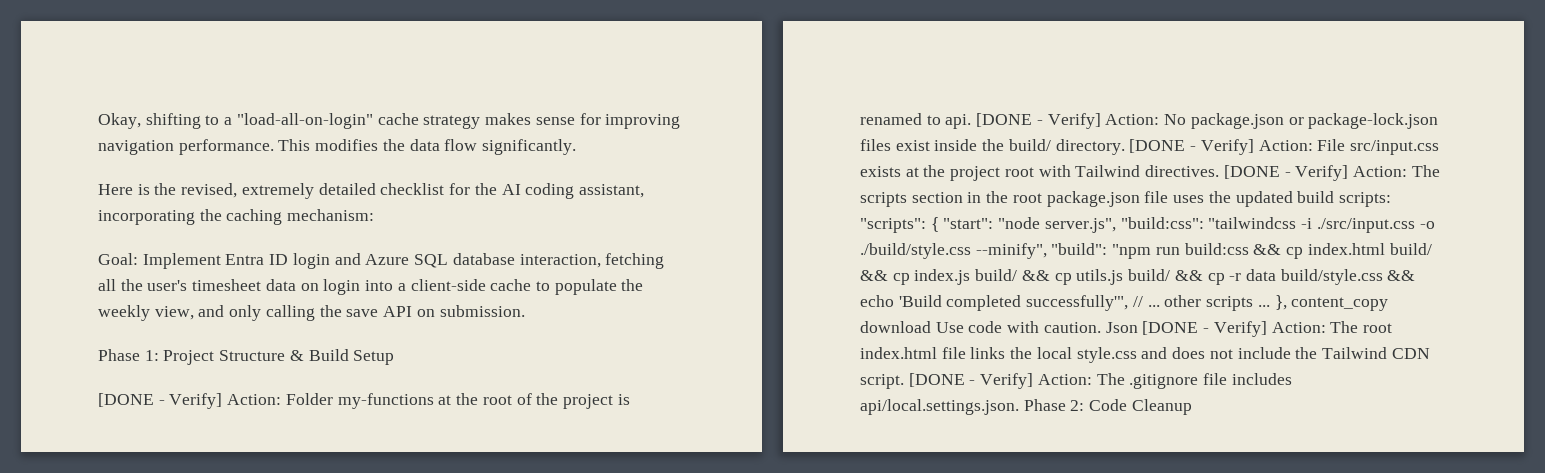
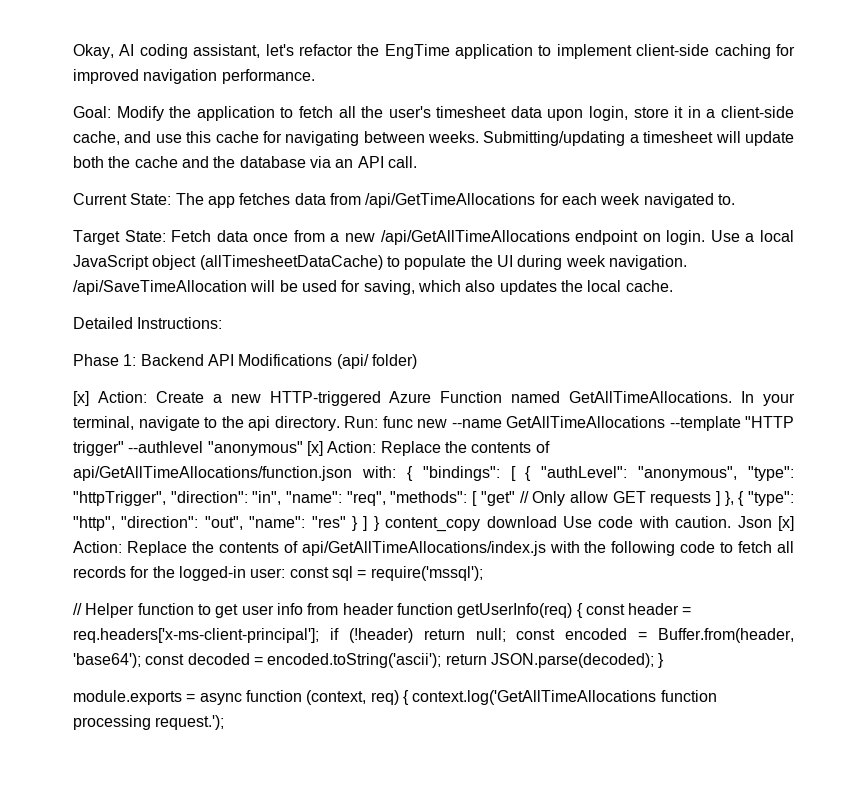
- Okay, shifting to a "load-all-on-login" cache strategy makes sense for improving navigation performance. This modifies the data flow significantly.
- Here is the revised, extremely detailed checklist for the AI coding assistant, incorporating the caching mechanism:
- Goal: Implement Entra ID login and Azure SQL database interaction, fetching all the user's timesheet data on login into a client-side cache to populate the weekly view, and only calling the save API on submission.
- Phase 1: Project Structure & Build Setup
- [DONE - Verify] Action: Folder my-functions at the root of the project is renamed to api. [DONE - Verify] Action: No package.json or package-lock.json files exist inside the build/ directory. [DONE - Verify] Action: File src/input.css exists at the project root with Tailwind directives. [DONE - Verify] Action: The scripts section in the root package.json file uses the updated build scripts: "scripts": { "start": "node server.js", "build:css": "tailwindcss -i ./src/input.css -o ./build/style.css --minify", "build": "npm run build:css && cp index.html build/ && cp index.js build/ && cp utils.js build/ && cp -r data build/style.css && echo 'Build completed successfully'", // ... other scripts ... }, content_copy download Use code with caution.
+ Okay, AI coding assistant, let's refactor the EngTime application to implement client-side caching for improved navigation performance.
+ Goal: Modify the application to fetch all the user's timesheet data upon login, store it in a client-side cache, and use this cache for navigating between weeks. Submitting/updating a timesheet will update both the cache and the database via an API call.
+ Current State: The app fetches data from /api/GetTimeAllocations for each week navigated to.
+ Target State: Fetch data once from a new /api/GetAllTimeAllocations endpoint on login. Use a local JavaScript object (allTimesheetDataCache) to populate the UI during week navigation. /api/SaveTimeAllocation will be used for saving, which also updates the local cache.
+ Detailed Instructions:
+ Phase 1: Backend API Modifications (api/ folder)
+ [x] Action: Create a new HTTP-triggered Azure Function named GetAllTimeAllocations. In your terminal, navigate to the api directory. Run: func new --name GetAllTimeAllocations --template "HTTP trigger" --authlevel "anonymous" [x] Action: Replace the contents of api/GetAllTimeAllocations/function.json with: { "bindings": [ { "authLevel": "anonymous", "type": "httpTrigger", "direction": "in", "name": "req", "methods": [ "get" // Only allow GET requests ] }, { "type": "http", "direction": "out", "name": "res" } ] } content_copy download Use code with caution.
- Json [DONE - Verify] Action: The root index.html file links the local style.css and does not include the Tailwind CDN script. [DONE - Verify] Action: The .gitignore file includes api/local.settings.json. Phase 2: Code Cleanup
+ Json [x] Action: Replace the contents of api/GetAllTimeAllocations/index.js with the following code to fetch all records for the logged-in user: const sql = require('mssql');
+ // Helper function to get user info from header function getUserInfo(req) { const header = req.headers['x-ms-client-principal']; if (!header) return null; const encoded = Buffer.from(header, 'base64'); const decoded = encoded.toString('ascii'); return JSON.parse(decoded); }
+ module.exports = async function (context, req) { context.log('GetAllTimeAllocations function processing request.');

